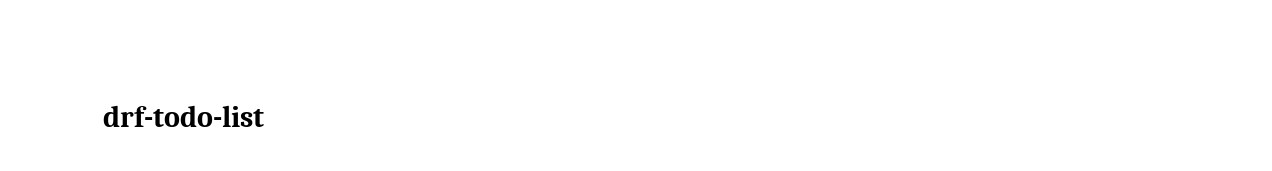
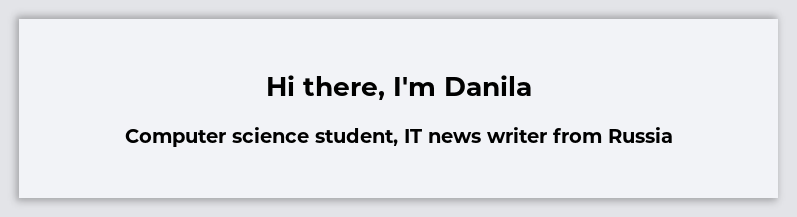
- drf-todo-list
+ Hi there, I'm Danila
+ Computer science student, IT news writer from Russia

